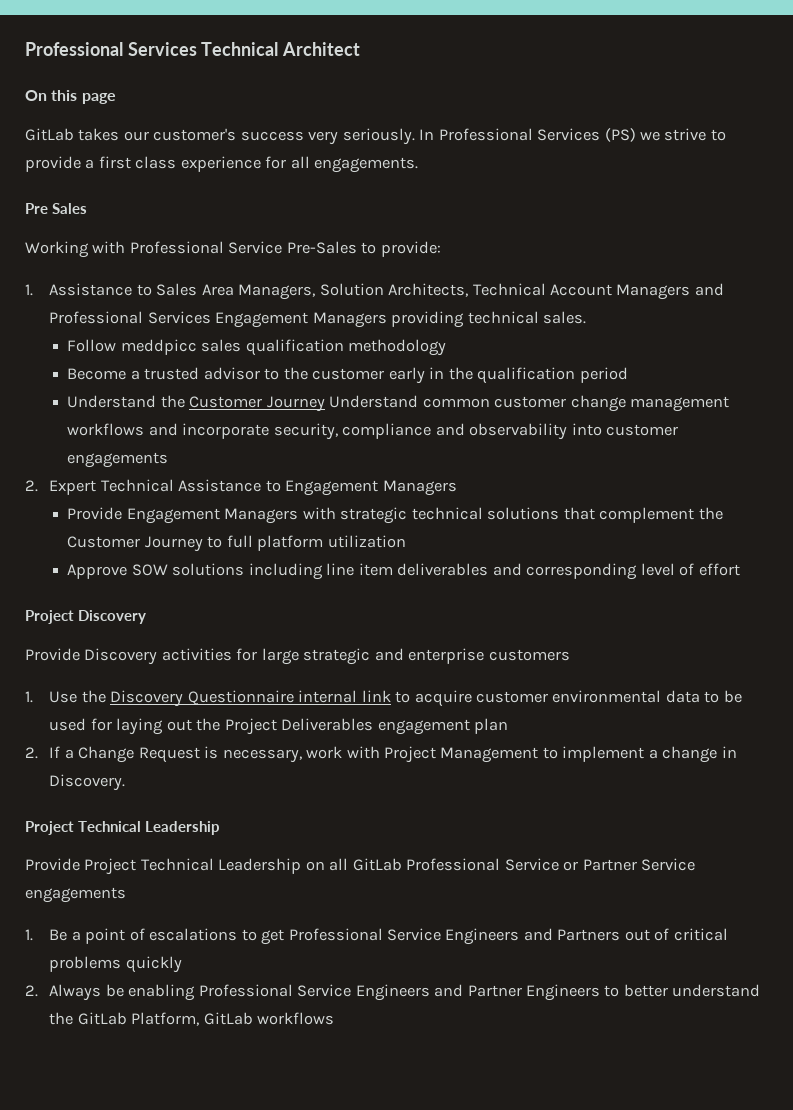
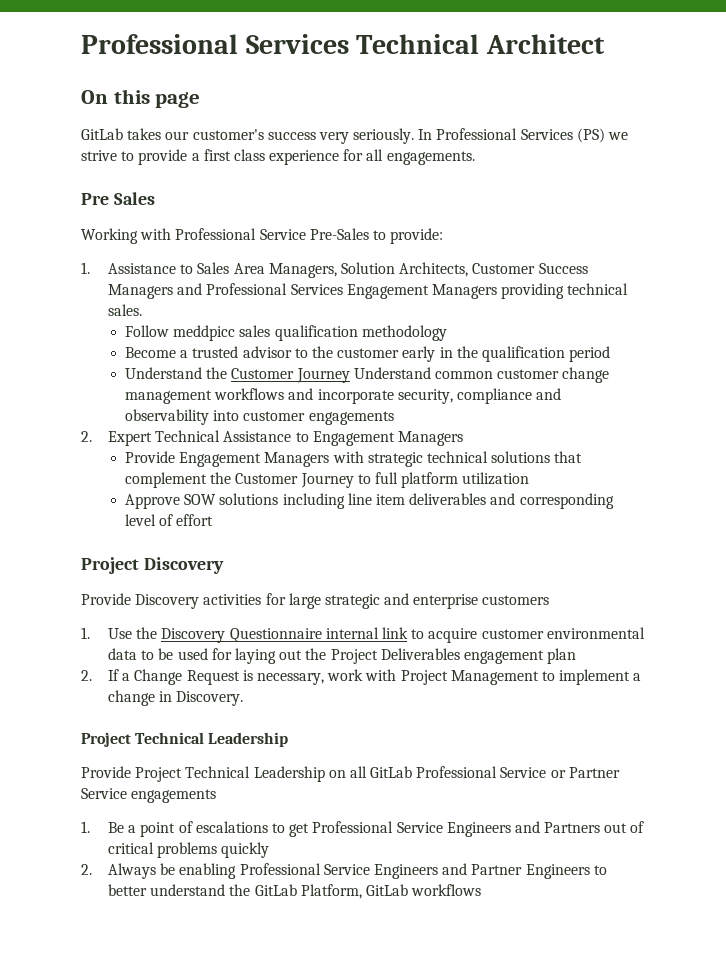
- 1. Assistance to Sales Area Managers, Solution Architects, Technical Account Managers and Professional Services Engagement Managers providing technical sales.
+ 1. Assistance to Sales Area Managers, Solution Architects, Customer Success Managers and Professional Services Engagement Managers providing technical sales.

